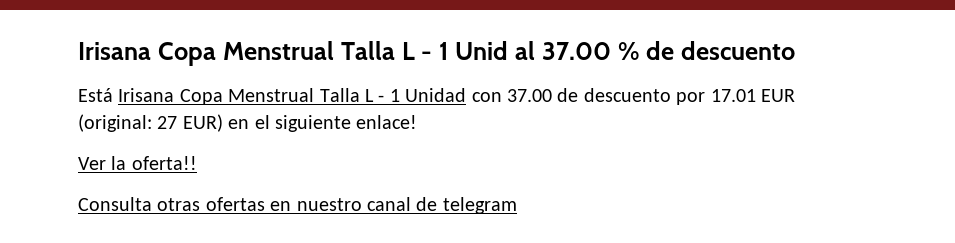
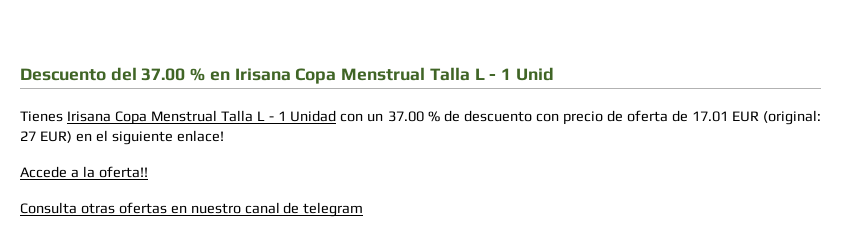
- Irisana Copa Menstrual Talla L - 1 Unid al 37.00 % de descuento
- Está Irisana Copa Menstrual Talla L - 1 Unidad con 37.00 de descuento por 17.01 EUR (original: 27 EUR) en el siguiente enlace!
+ Descuento del 37.00 % en Irisana Copa Menstrual Talla L - 1 Unid
+ Tienes Irisana Copa Menstrual Talla L - 1 Unidad con un 37.00 % de descuento con precio de oferta de 17.01 EUR (original: 27 EUR) en el siguiente enlace!
- Ver la oferta!!
+ Accede a la oferta!!

